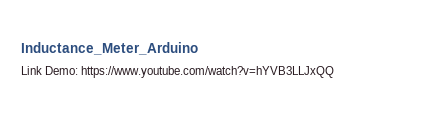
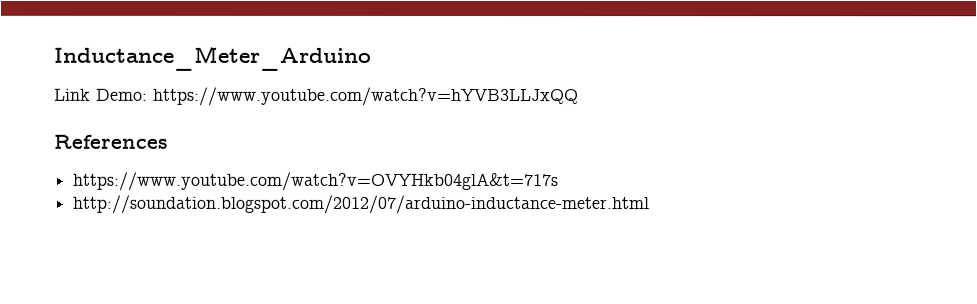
+ References
+ https://www.youtube.com/watch?v=OVYHkb04glA&t=717s
+ http://soundation.blogspot.com/2012/07/arduino-inductance-meter.html

